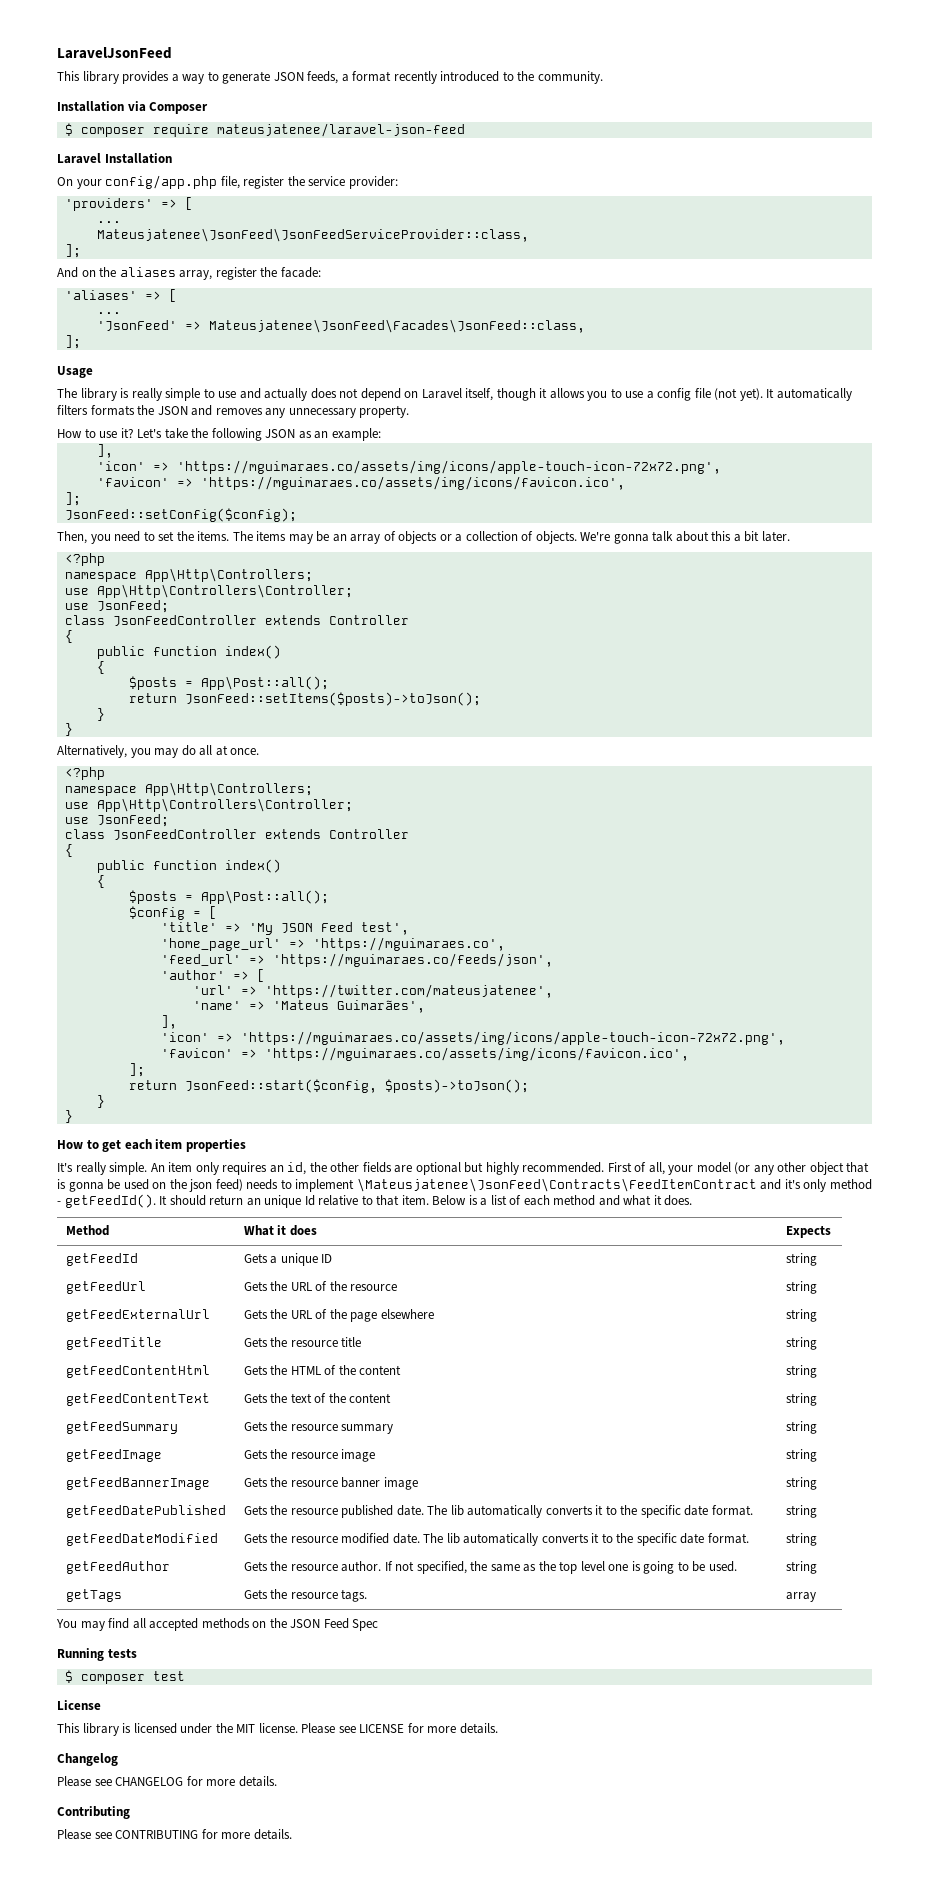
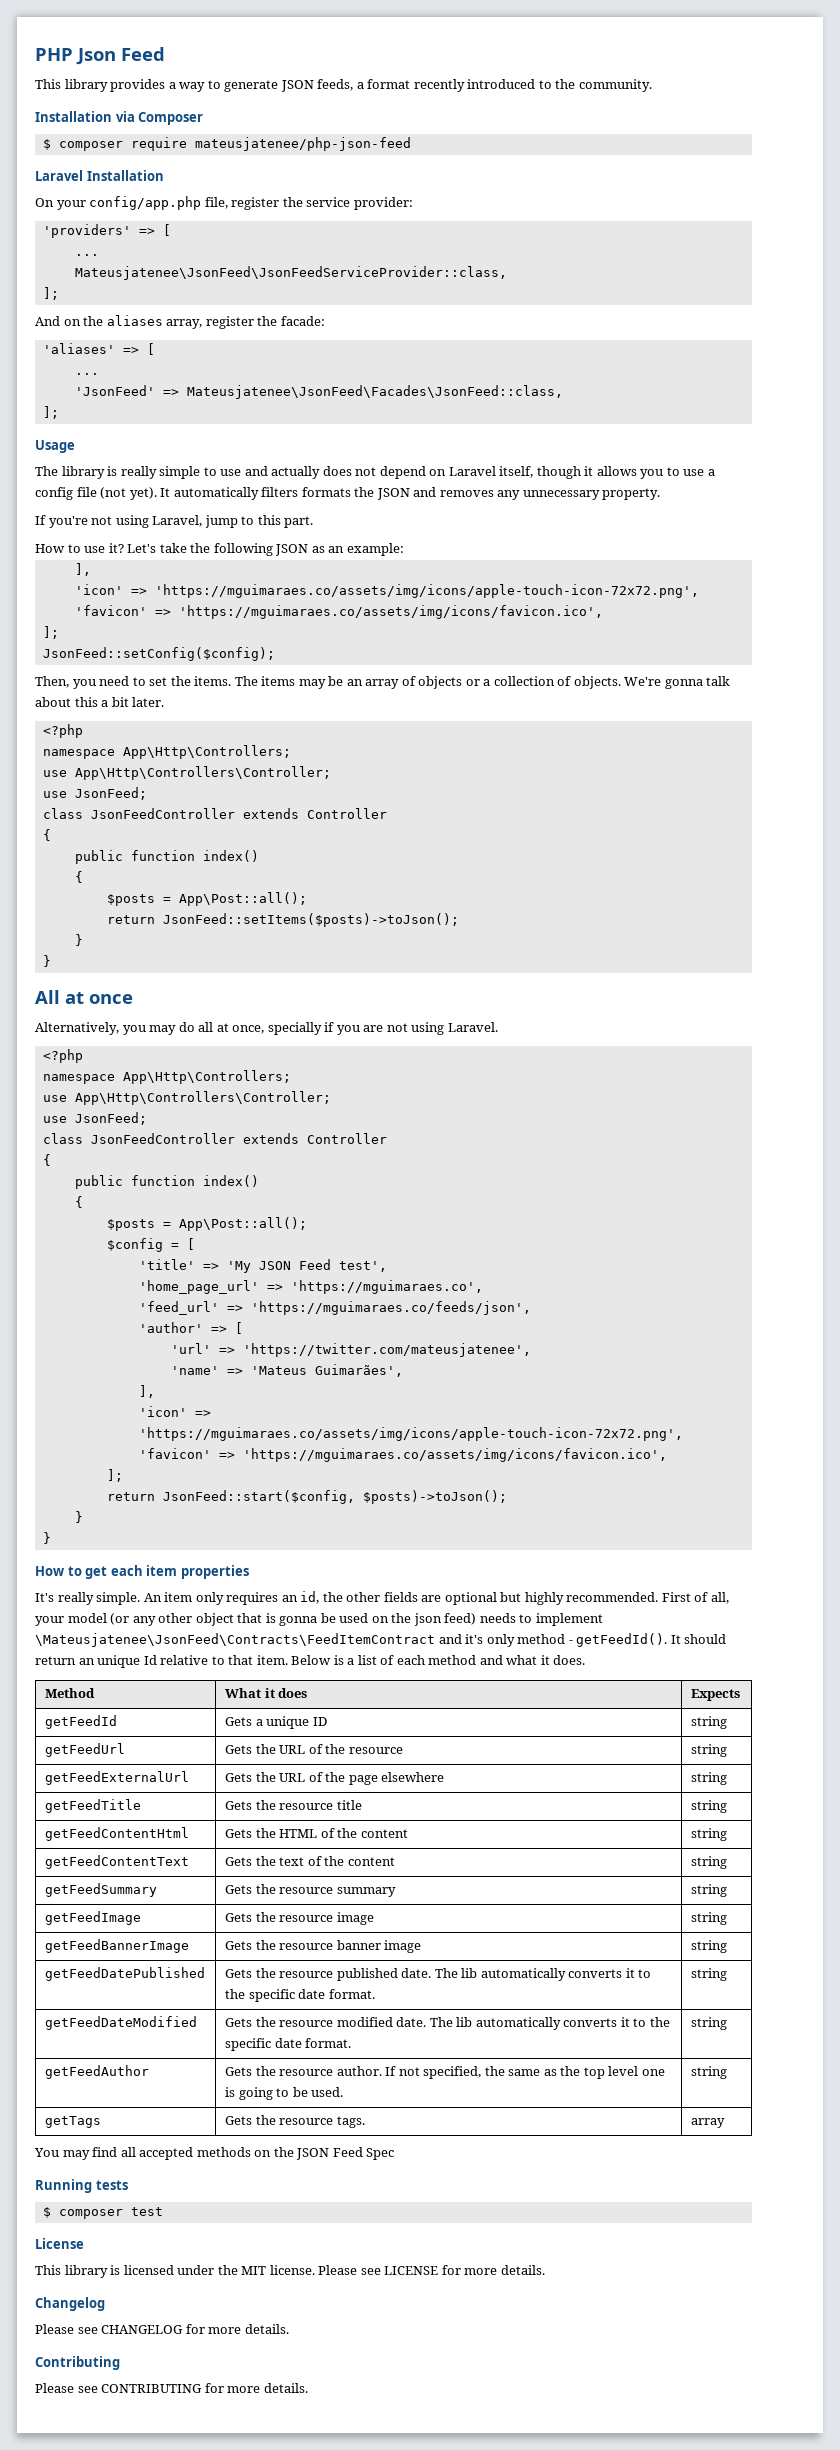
- LaravelJsonFeed
+ PHP Json Feed
- $ composer require mateusjatenee/laravel-json-feed
+ $ composer require mateusjatenee/php-json-feed
+ If you're not using Laravel, jump to this part.
+ All at once
- Alternatively, you may do all at once.
+ Alternatively, you may do all at once, specially if you are not using Laravel.

